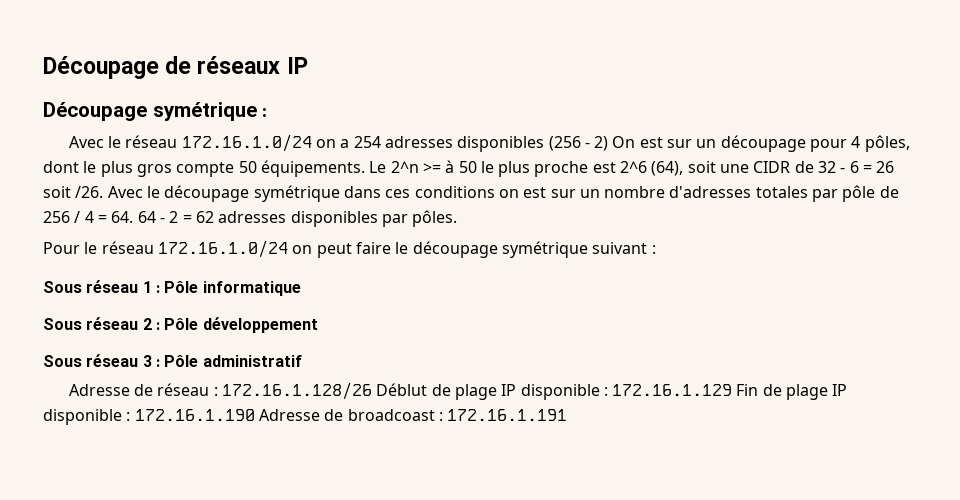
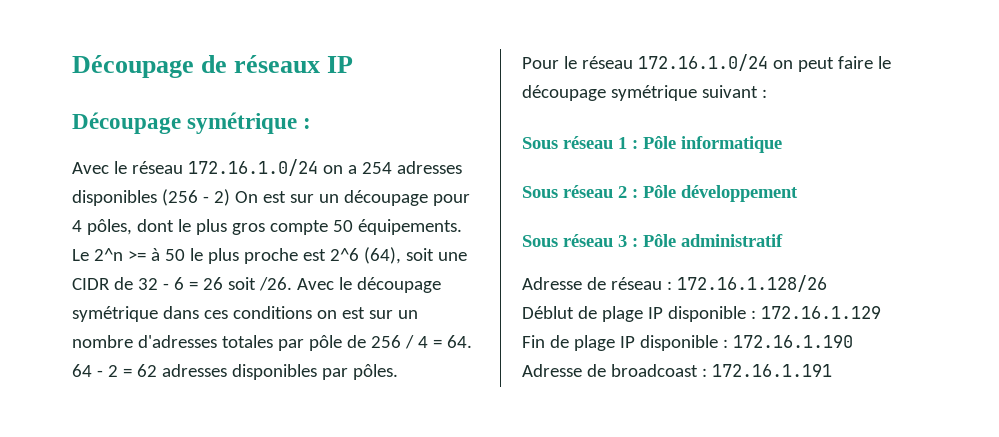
- Adresse de réseau : 172.16.1.128/26 Déblut de plage IP disponible : 172.16.1.129 Fin de plage IP disponible : 172.16.1.190 Adresse de broadcoast : 172.16.1.191
+ Adresse de réseau : 172.16.1.128/26
+ Déblut de plage IP disponible : 172.16.1.129
+ Fin de plage IP disponible : 172.16.1.190
+ Adresse de broadcoast : 172.16.1.191

